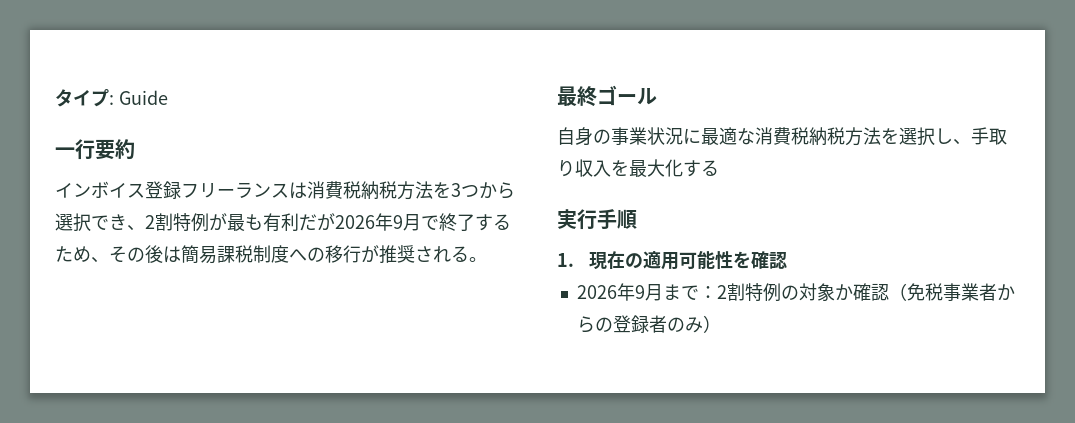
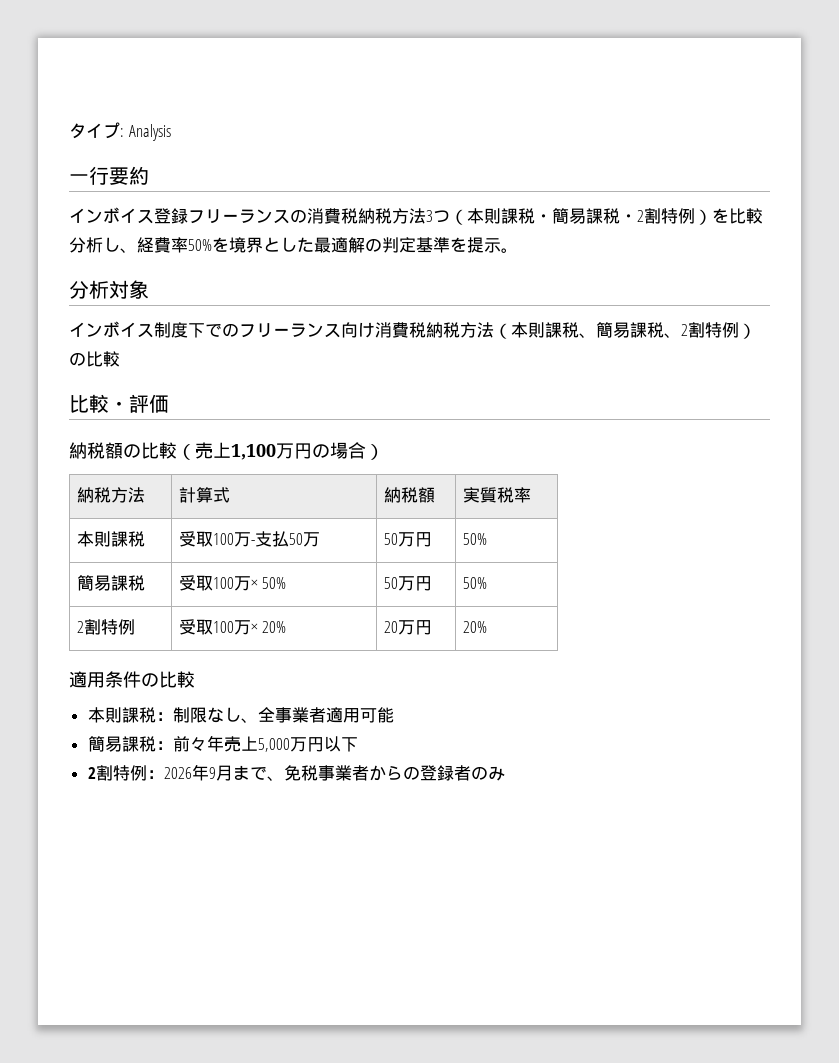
- タイプ: Guide
+ タイプ: Analysis
- インボイス登録フリーランスは消費税納税方法を3つから選択でき、2割特例が最も有利だが2026年9月で終了するため、その後は簡易課税制度への移行が推奨される。
- 最終ゴール
- 自身の事業状況に最適な消費税納税方法を選択し、手取り収入を最大化する
- 実行手順
- 1.現在の適用可能性を確認
- 2026年9月まで：2割特例の対象か確認（免税事業者からの登録者のみ）
+ インボイス登録フリーランスの消費税納税方法3つ（本則課税・簡易課税・2割特例）を比較分析し、経費率50%を境界とした最適解の判定基準を提示。
+ 分析対象
+ インボイス制度下でのフリーランス向け消費税納税方法（本則課税、簡易課税、2割特例）の比較
+ 比較・評価
+ 納税額の比較（売上1,100万円の場合）
+ 納税方法 | 計算式 | 納税額 | 実質税率
+ 本則課税 | 受取100万-支払50万 | 50万円 | 50%
+ 簡易課税 | 受取100万× 50% | 50万円 | 50%
+ 2割特例 | 受取100万× 20% | 20万円 | 20%
+ 適用条件の比較
+ 本則課税：制限なし、全事業者適用可能
+ 簡易課税：前々年売上5,000万円以下
+ 2割特例：2026年9月まで、免税事業者からの登録者のみ

